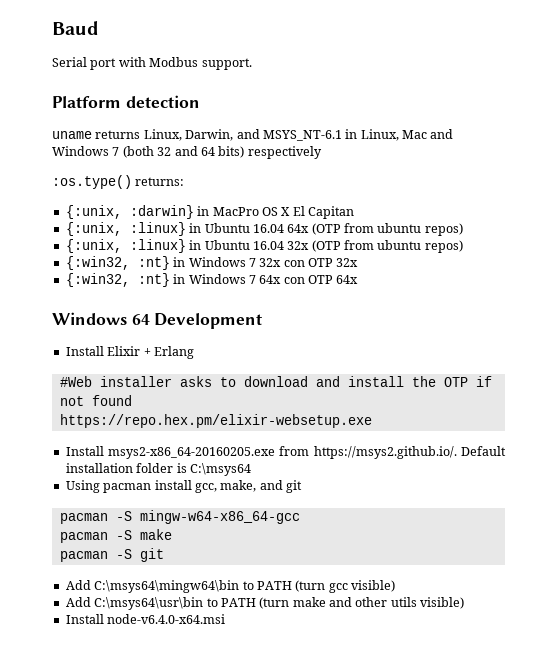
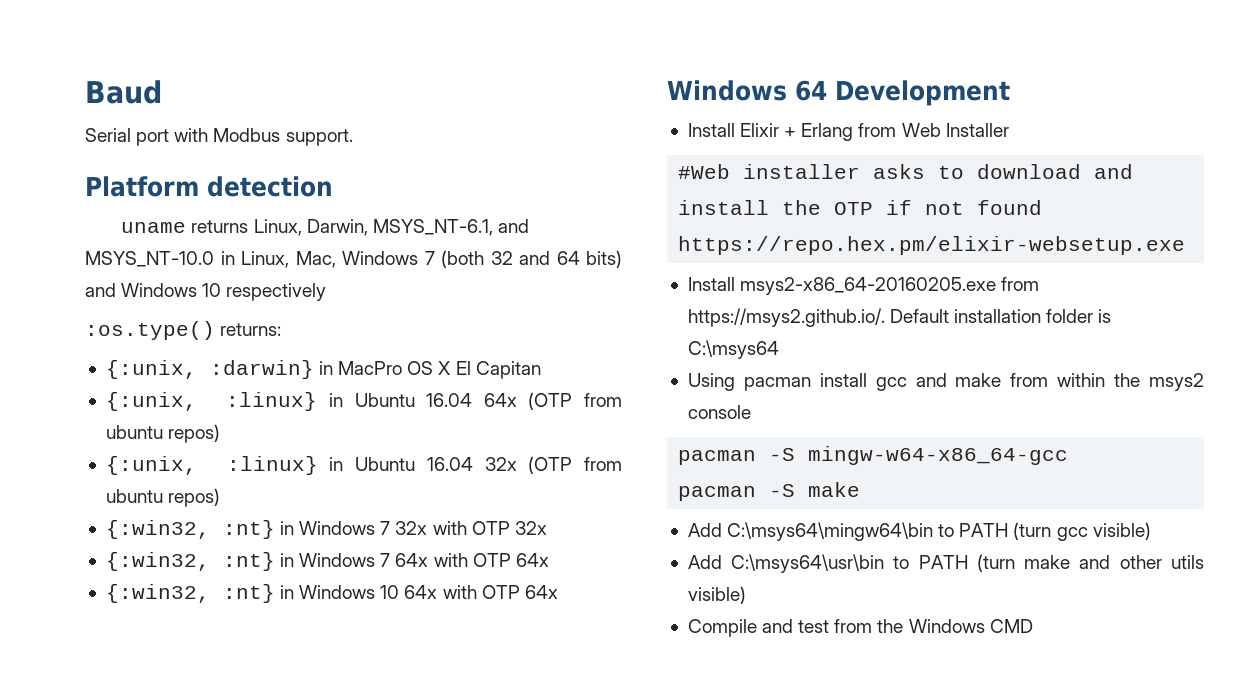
- uname returns Linux, Darwin, and MSYS_NT-6.1 in Linux, Mac and Windows 7 (both 32 and 64 bits) respectively
+ uname returns Linux, Darwin, MSYS_NT-6.1, and MSYS_NT-10.0 in Linux, Mac, Windows 7 (both 32 and 64 bits) and Windows 10 respectively
- {:win32, :nt} in Windows 7 32x con OTP 32x
+ {:win32, :nt} in Windows 7 32x with OTP 32x
- {:win32, :nt} in Windows 7 64x con OTP 64x
+ {:win32, :nt} in Windows 7 64x with OTP 64x
+ {:win32, :nt} in Windows 10 64x with OTP 64x
- Install Elixir + Erlang
+ Install Elixir + Erlang from Web Installer
- Using pacman install gcc, make, and git
+ Using pacman install gcc and make from within the msys2 console
- pacman -S git
- Install node-v6.4.0-x64.msi
+ Compile and test from the Windows CMD

